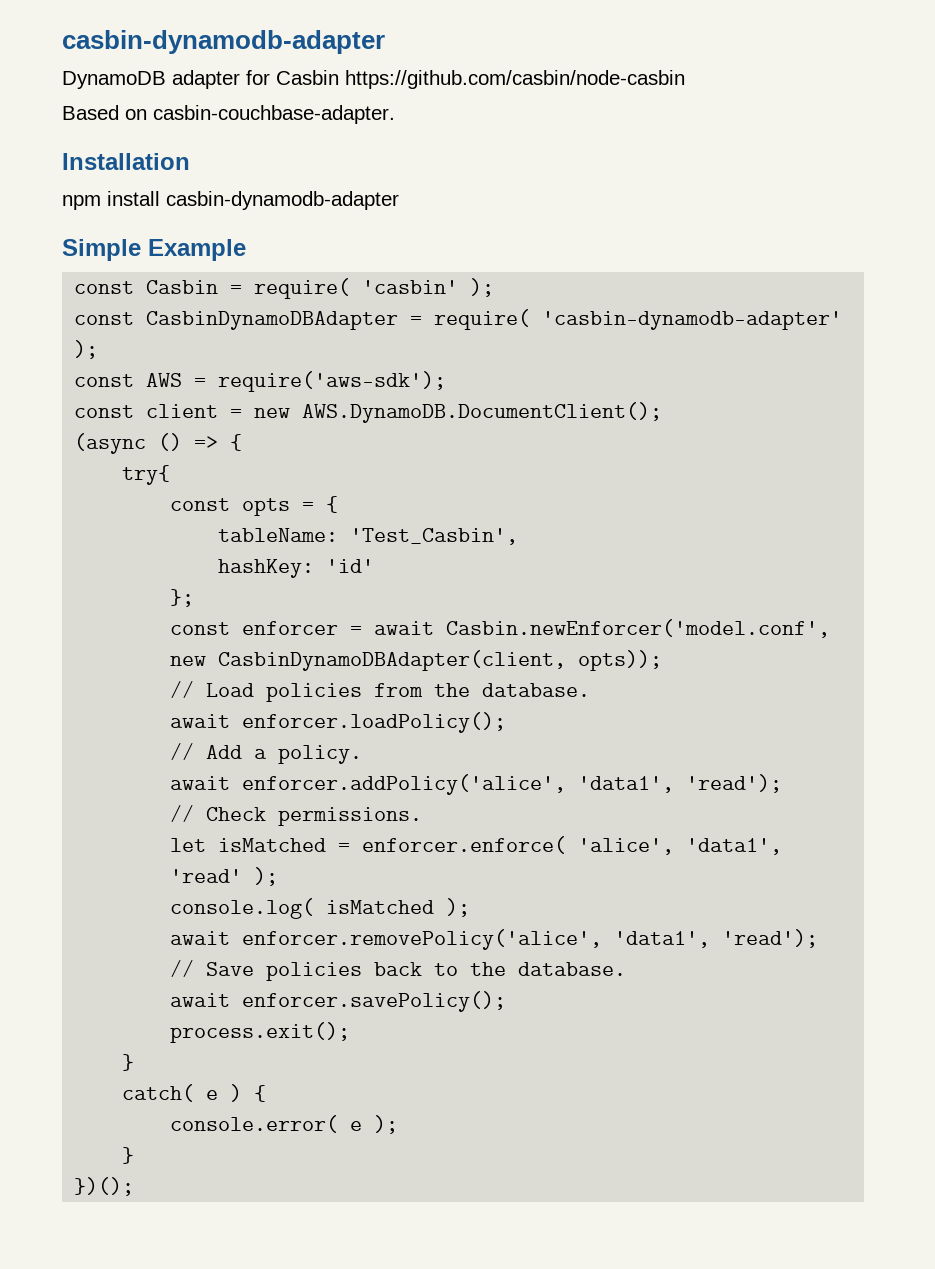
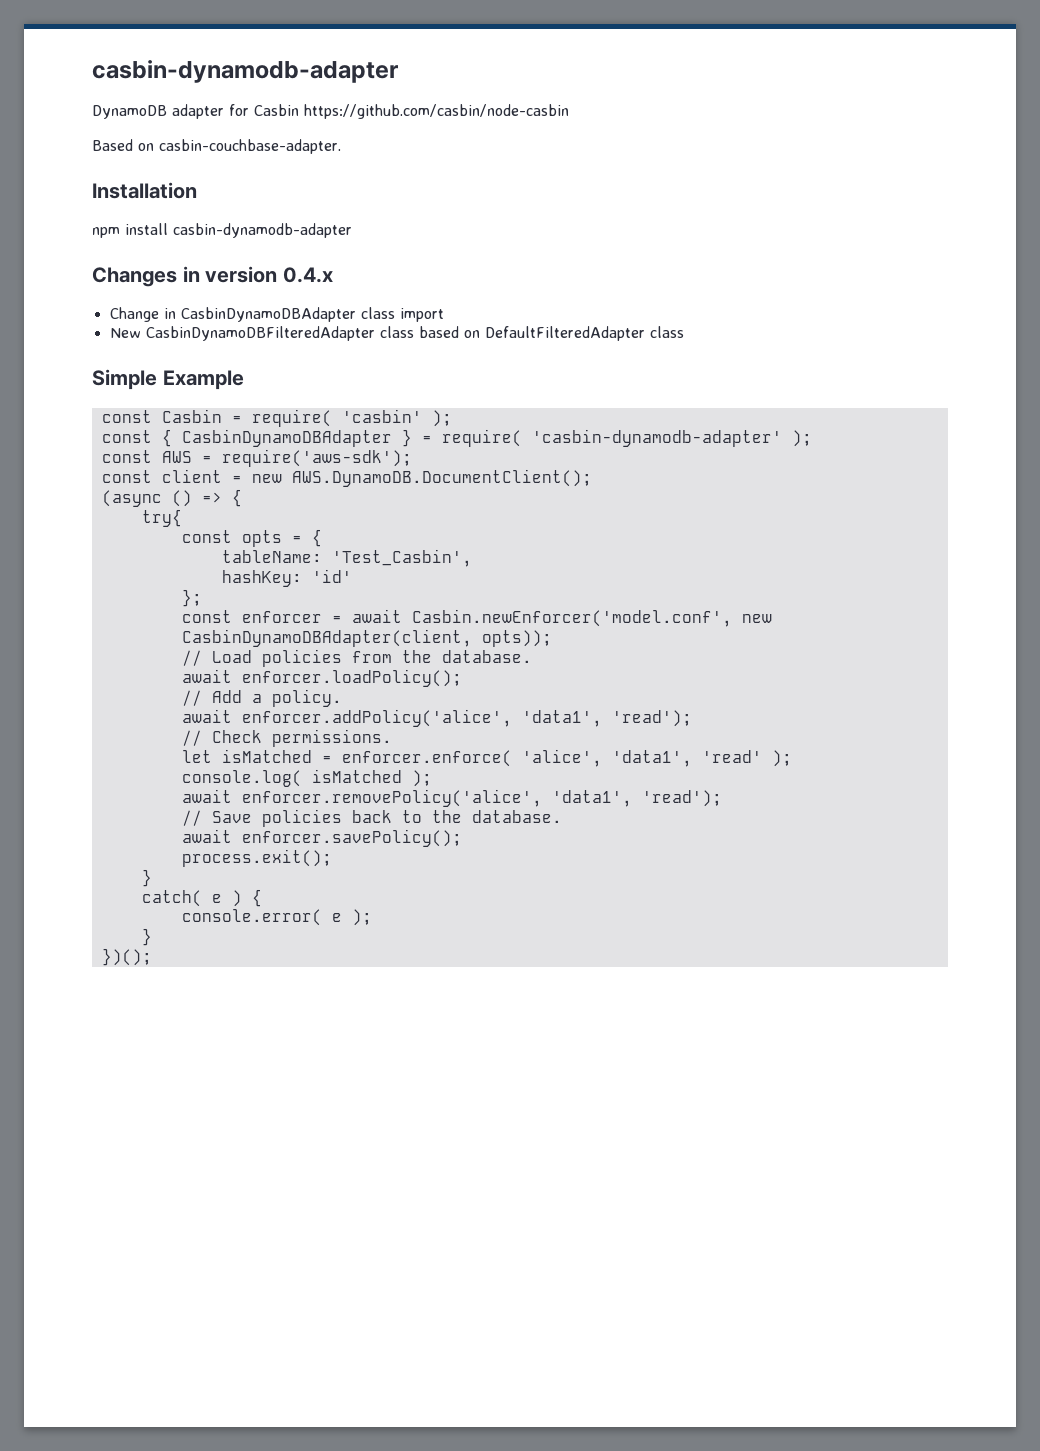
+ Changes in version 0.4.x
+ Change in CasbinDynamoDBAdapter class import
+ New CasbinDynamoDBFilteredAdapter class based on DefaultFilteredAdapter class
- const CasbinDynamoDBAdapter = require( 'casbin-dynamodb-adapter' );
+ const { CasbinDynamoDBAdapter } = require( 'casbin-dynamodb-adapter' );

